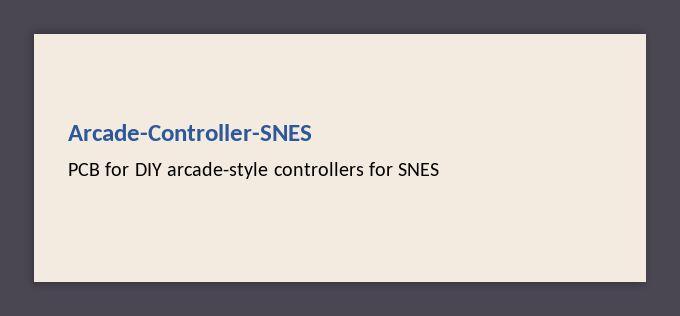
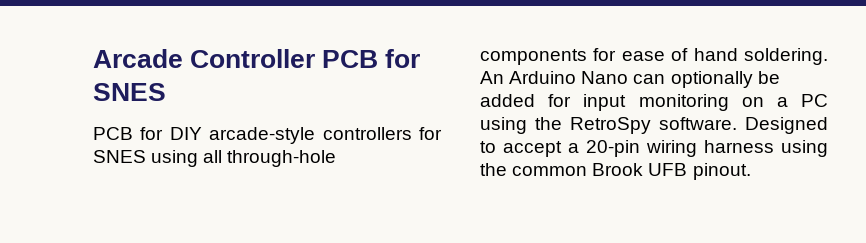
- Arcade-Controller-SNES
+ Arcade Controller PCB for SNES
- PCB for DIY arcade-style controllers for SNES
+ PCB for DIY arcade-style controllers for SNES using all through-hole components for ease of hand soldering. An Arduino Nano can optionally be added for input monitoring on a PC using the RetroSpy software. Designed to accept a 20-pin wiring harness using the common Brook UFB pinout.

